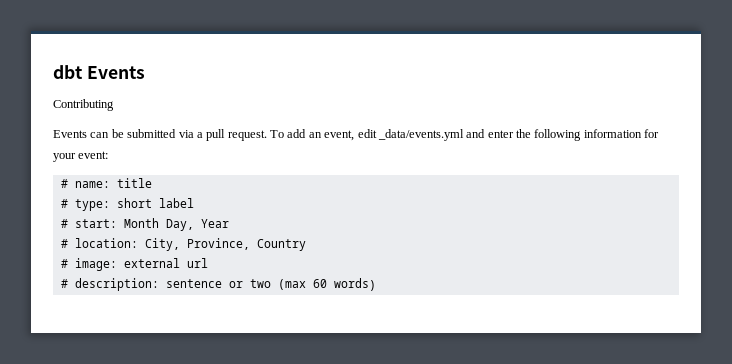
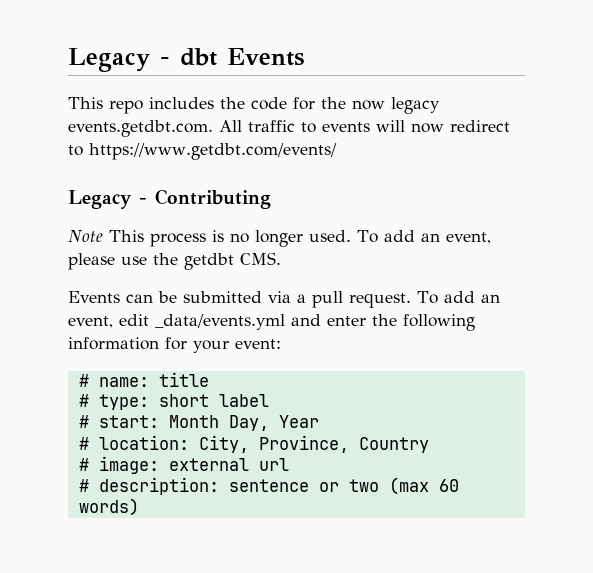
- dbt Events
+ Legacy - dbt Events
- Contributing
+ This repo includes the code for the now legacy events.getdbt.com. All traffic to events will now redirect to https://www.getdbt.com/events/
+ Legacy - Contributing
+ Note This process is no longer used. To add an event, please use the getdbt CMS.

